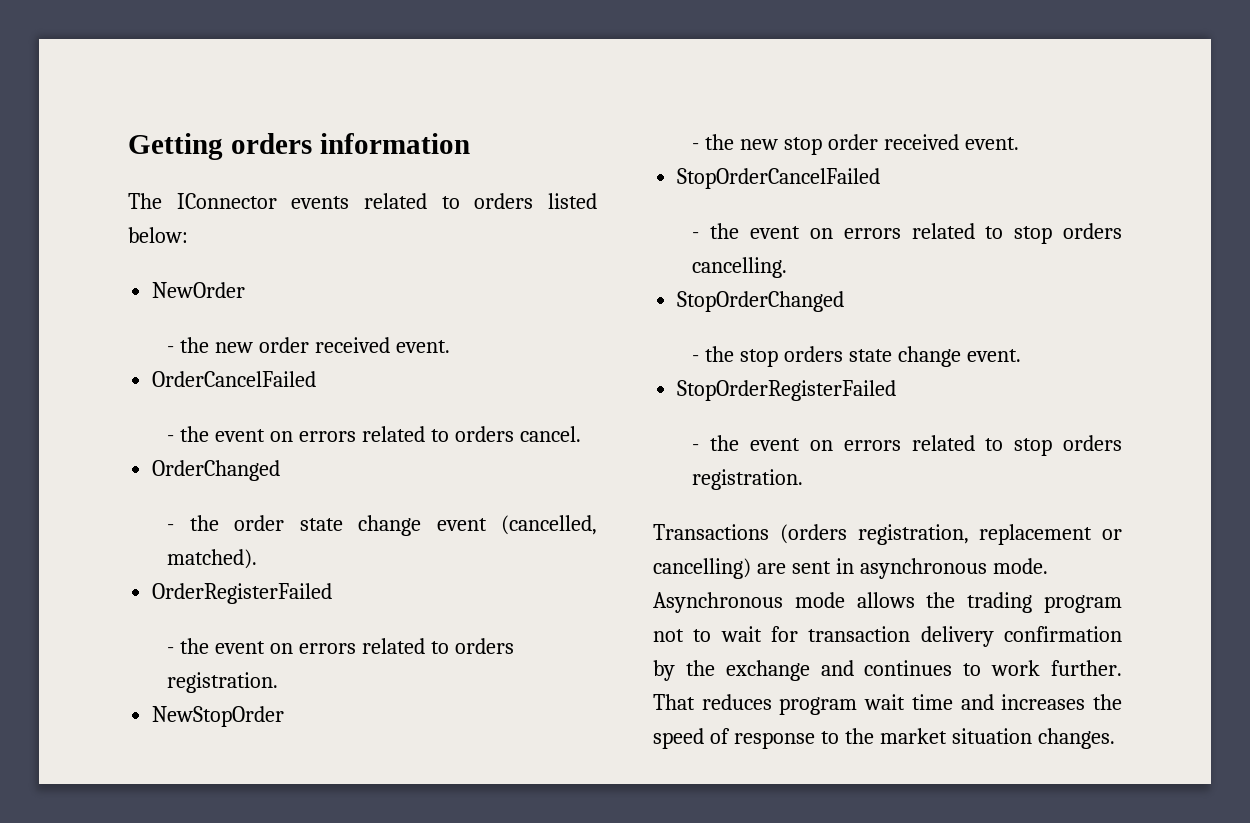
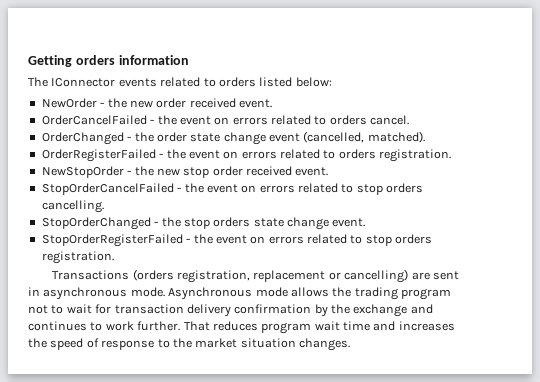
- NewOrder
- - the new order received event.
+ NewOrder - the new order received event.
- OrderCancelFailed
- - the event on errors related to orders cancel.
+ OrderCancelFailed - the event on errors related to orders cancel.
- OrderChanged
- - the order state change event (cancelled, matched).
+ OrderChanged - the order state change event (cancelled, matched).
- OrderRegisterFailed
- - the event on errors related to orders registration.
+ OrderRegisterFailed - the event on errors related to orders registration.
- NewStopOrder
- - the new stop order received event.
+ NewStopOrder - the new stop order received event.
- StopOrderCancelFailed
- - the event on errors related to stop orders cancelling.
+ StopOrderCancelFailed - the event on errors related to stop orders cancelling.
- StopOrderChanged
- - the stop orders state change event.
+ StopOrderChanged - the stop orders state change event.
- StopOrderRegisterFailed
- - the event on errors related to stop orders registration.
+ StopOrderRegisterFailed - the event on errors related to stop orders registration.

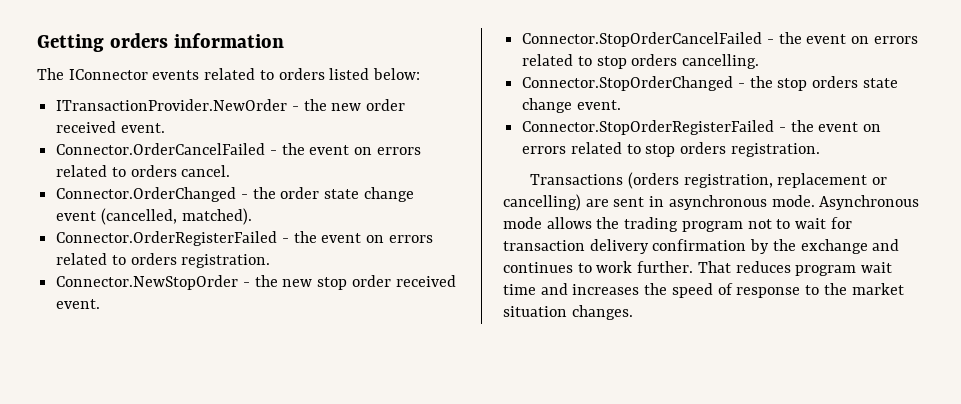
- NewOrder - the new order received event.
+ ITransactionProvider.NewOrder - the new order received event.
- OrderCancelFailed - the event on errors related to orders cancel.
+ Connector.OrderCancelFailed - the event on errors related to orders cancel.
- OrderChanged - the order state change event (cancelled, matched).
+ Connector.OrderChanged - the order state change event (cancelled, matched).
- OrderRegisterFailed - the event on errors related to orders registration.
+ Connector.OrderRegisterFailed - the event on errors related to orders registration.
- NewStopOrder - the new stop order received event.
+ Connector.NewStopOrder - the new stop order received event.
- StopOrderCancelFailed - the event on errors related to stop orders cancelling.
+ Connector.StopOrderCancelFailed - the event on errors related to stop orders cancelling.
- StopOrderChanged - the stop orders state change event.
+ Connector.StopOrderChanged - the stop orders state change event.
- StopOrderRegisterFailed - the event on errors related to stop orders registration.
+ Connector.StopOrderRegisterFailed - the event on errors related to stop orders registration.

